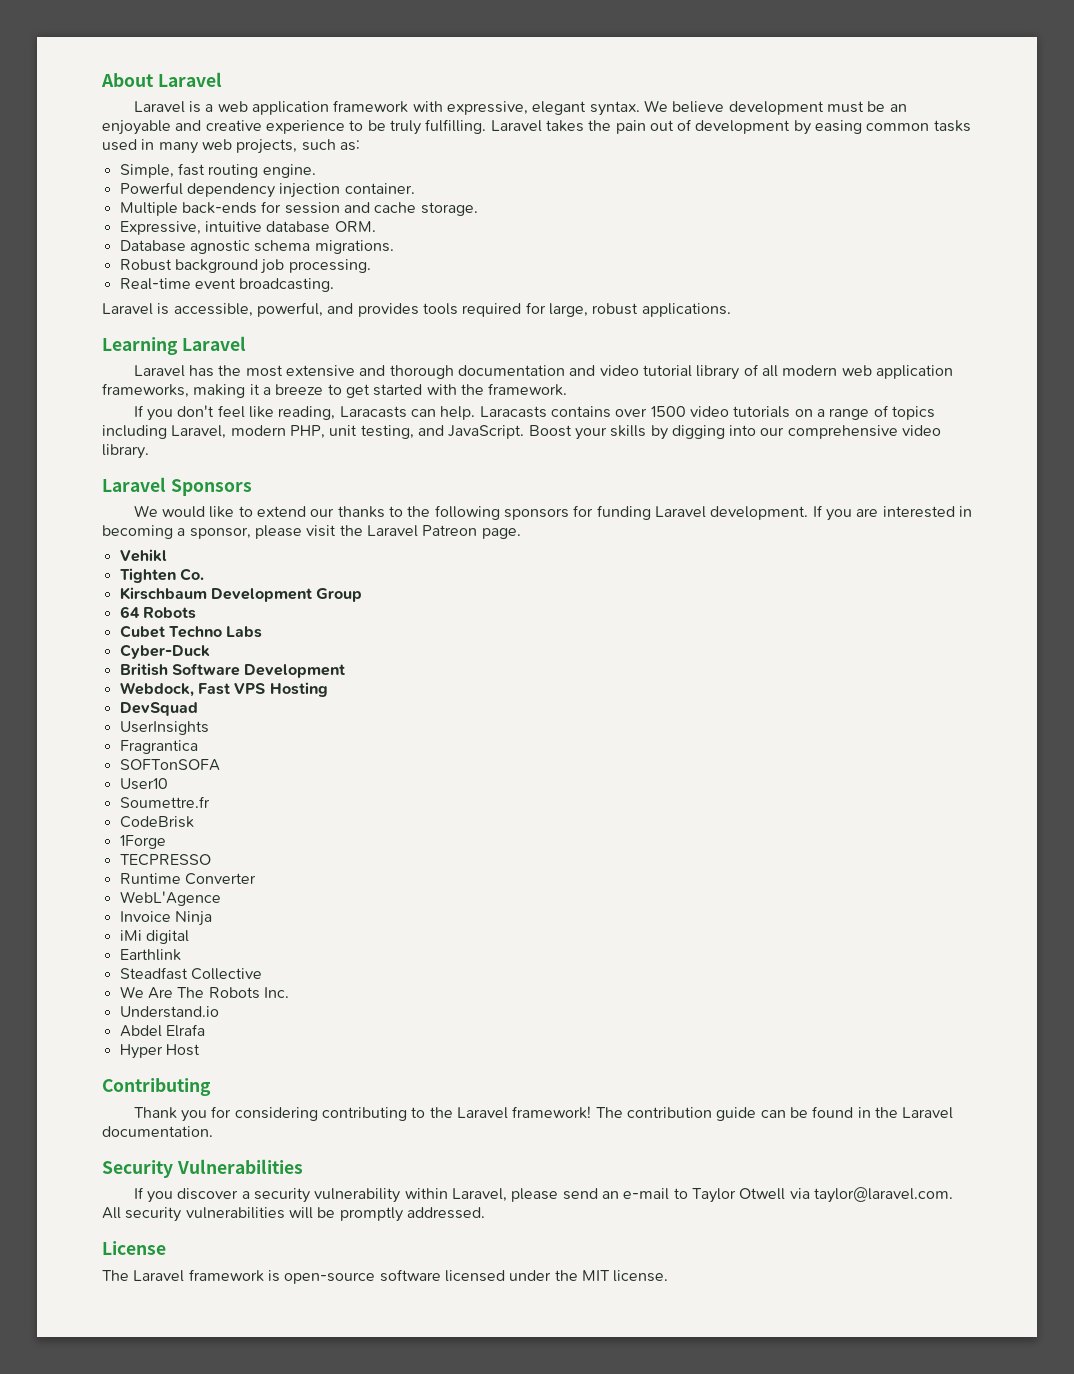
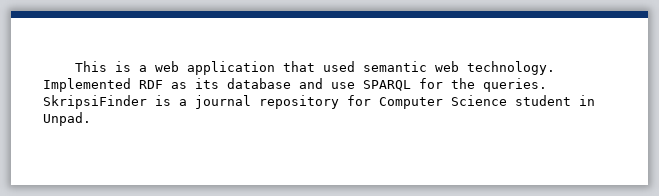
- About Laravel
- Laravel is a web application framework with expressive, elegant syntax. We believe development must be an enjoyable and creative experience to be truly fulfilling. Laravel takes the pain out of development by easing common tasks used in many web projects, such as:
- Simple, fast routing engine.
- Powerful dependency injection container.
- Multiple back-ends for session and cache storage.
- Expressive, intuitive database ORM.
- Database agnostic schema migrations.
- Robust background job processing.
- Real-time event broadcasting.
- Laravel is accessible, powerful, and provides tools required for large, robust applications.
- Learning Laravel
- Laravel has the most extensive and thorough documentation and video tutorial library of all modern web application frameworks, making it a breeze to get started with the framework.
- If you don't feel like reading, Laracasts can help. Laracasts contains over 1500 video tutorials on a range of topics including Laravel, modern PHP, unit testing, and JavaScript. Boost your skills by digging into our comprehensive video library.
- Laravel Sponsors
- We would like to extend our thanks to the following sponsors for funding Laravel development. If you are interested in becoming a sponsor, please visit the Laravel Patreon page.
- Vehikl
- Tighten Co.
- Kirschbaum Development Group
- 64 Robots
- Cubet Techno Labs
- Cyber-Duck
- British Software Development
- Webdock, Fast VPS Hosting
- DevSquad
- UserInsights
- Fragrantica
- SOFTonSOFA
- User10
- Soumettre.fr
- CodeBrisk
- 1Forge
- TECPRESSO
- Runtime Converter
- WebL'Agence
- Invoice Ninja
- iMi digital
- Earthlink
- Steadfast Collective
- We Are The Robots Inc.
- Understand.io
- Abdel Elrafa
- Hyper Host
- Contributing
- Thank you for considering contributing to the Laravel framework! The contribution guide can be found in the Laravel documentation.
- Security Vulnerabilities
- If you discover a security vulnerability within Laravel, please send an e-mail to Taylor Otwell via taylor@laravel.com. All security vulnerabilities will be promptly addressed.
- License
- The Laravel framework is open-source software licensed under the MIT license.
+ This is a web application that used semantic web technology. Implemented RDF as its database and use SPARQL for the queries. SkripsiFinder is a journal repository for Computer Science student in Unpad.

